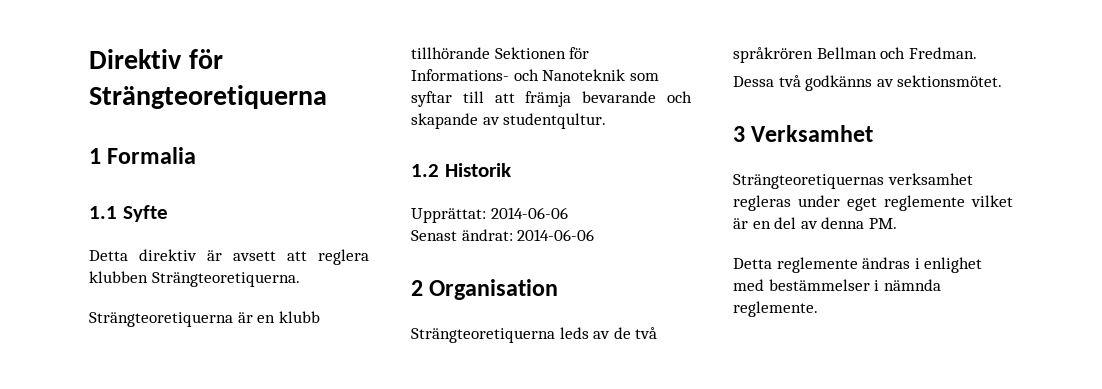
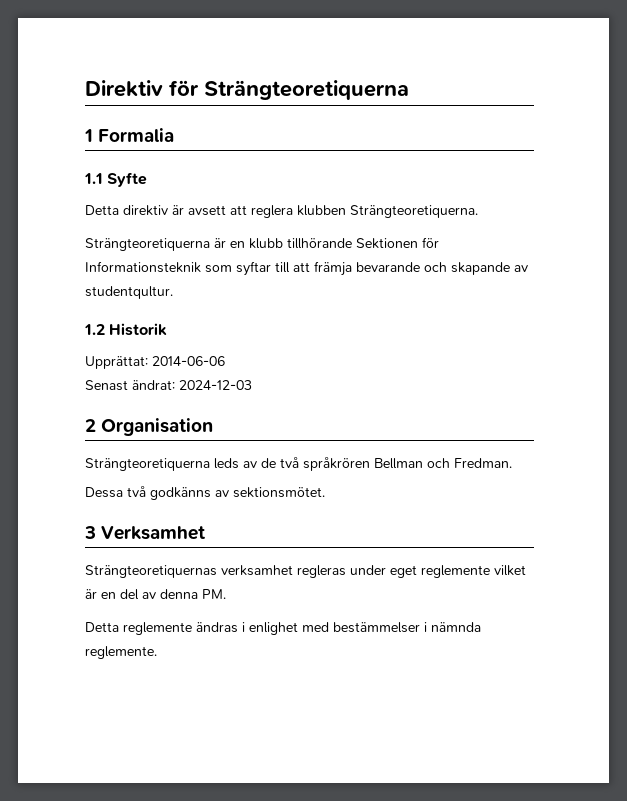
- Strängteoretiquerna är en klubb tillhörande Sektionen för Informations- och Nanoteknik som syftar till att främja bevarande och skapande av studentqultur.
+ Strängteoretiquerna är en klubb tillhörande Sektionen för Informationsteknik som syftar till att främja bevarande och skapande av studentqultur.
- Senast ändrat: 2014-06-06
+ Senast ändrat: 2024-12-03

